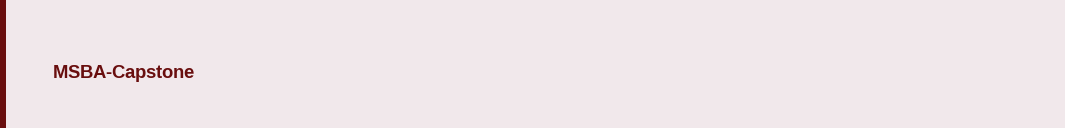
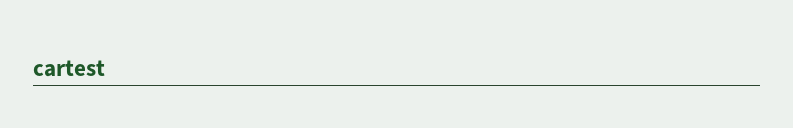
- MSBA-Capstone
+ cartest

